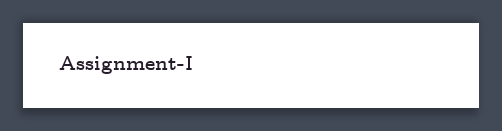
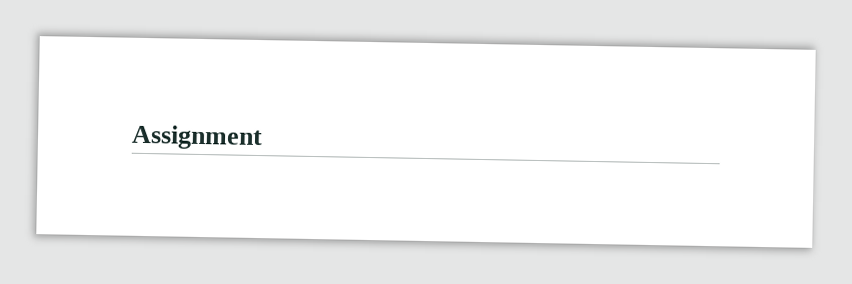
- Assignment-I
+ Assignment

